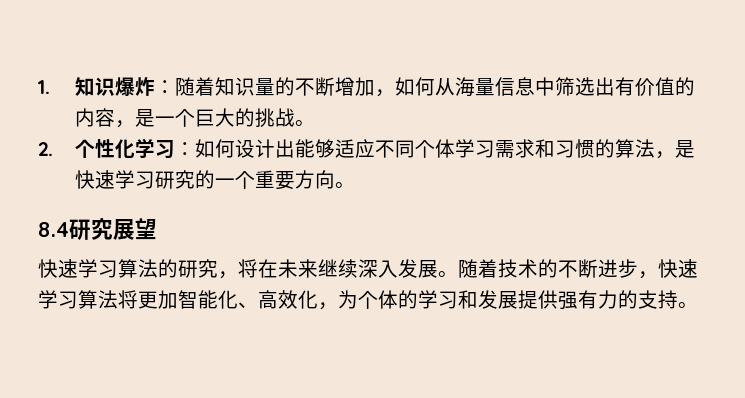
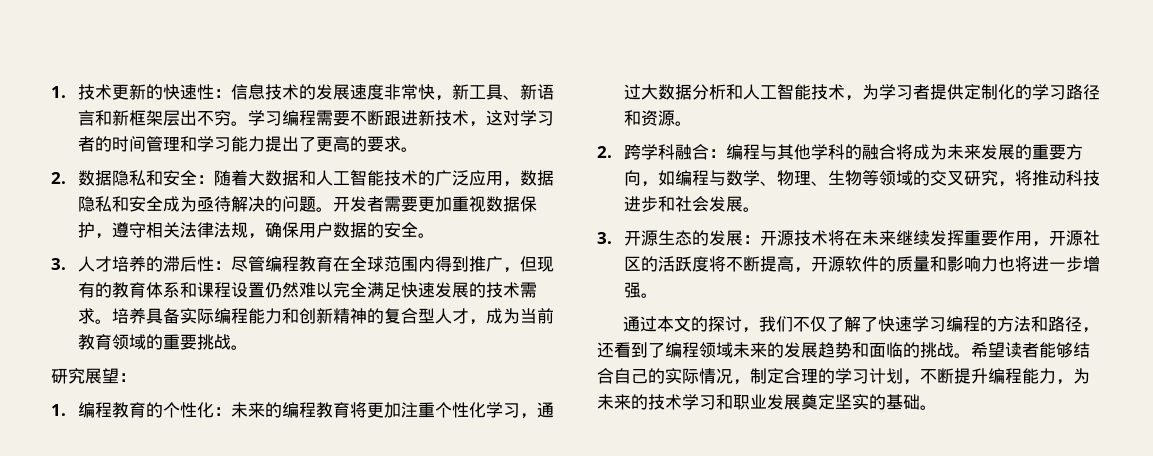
- 1.知识爆炸：随着知识量的不断增加，如何从海量信息中筛选出有价值的内容，是一个巨大的挑战。
- 2.个性化学习：如何设计出能够适应不同个体学习需求和习惯的算法，是快速学习研究的一个重要方向。
- 8.4研究展望
- 快速学习算法的研究，将在未来继续深入发展。随着技术的不断进步，快速学习算法将更加智能化、高效化，为个体的学习和发展提供强有力的支持。
+ 1.技术更新的快速性：信息技术的发展速度非常快，新工具、新语言和新框架层出不穷。学习编程需要不断跟进新技术，这对学习者的时间管理和学习能力提出了更高的要求。
+ 2.数据隐私和安全：随着大数据和人工智能技术的广泛应用，数据隐私和安全成为亟待解决的问题。开发者需要更加重视数据保护，遵守相关法律法规，确保用户数据的安全。
+ 3.人才培养的滞后性：尽管编程教育在全球范围内得到推广，但现有的教育体系和课程设置仍然难以完全满足快速发展的技术需求。培养具备实际编程能力和创新精神的复合型人才，成为当前教育领域的重要挑战。
+ 研究展望：
+ 1.编程教育的个性化：未来的编程教育将更加注重个性化学习，通过大数据分析和人工智能技术，为学习者提供定制化的学习路径和资源。
+ 2.跨学科融合：编程与其他学科的融合将成为未来发展的重要方向，如编程与数学、物理、生物等领域的交叉研究，将推动科技进步和社会发展。
+ 3.开源生态的发展：开源技术将在未来继续发挥重要作用，开源社区的活跃度将不断提高，开源软件的质量和影响力也将进一步增强。
+ 通过本文的探讨，我们不仅了解了快速学习编程的方法和路径，还看到了编程领域未来的发展趋势和面临的挑战。希望读者能够结合自己的实际情况，制定合理的学习计划，不断提升编程能力，为未来的技术学习和职业发展奠定坚实的基础。

